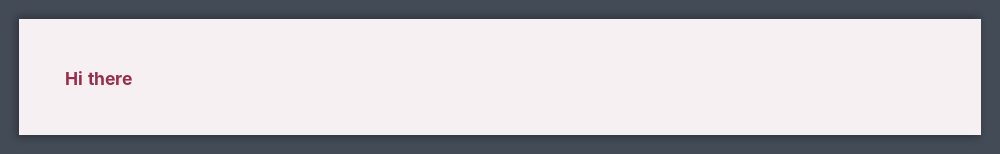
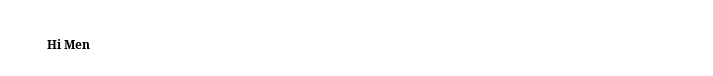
- Hi there
+ Hi Men

